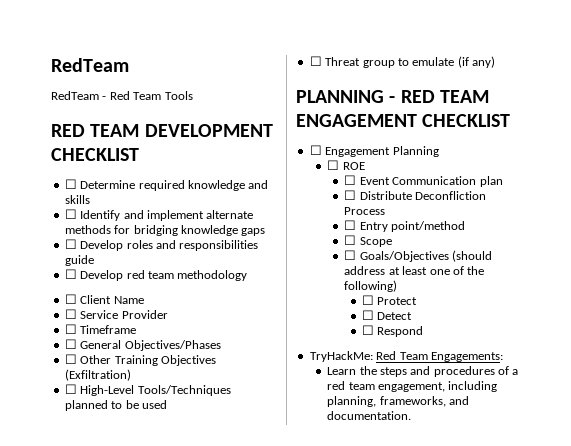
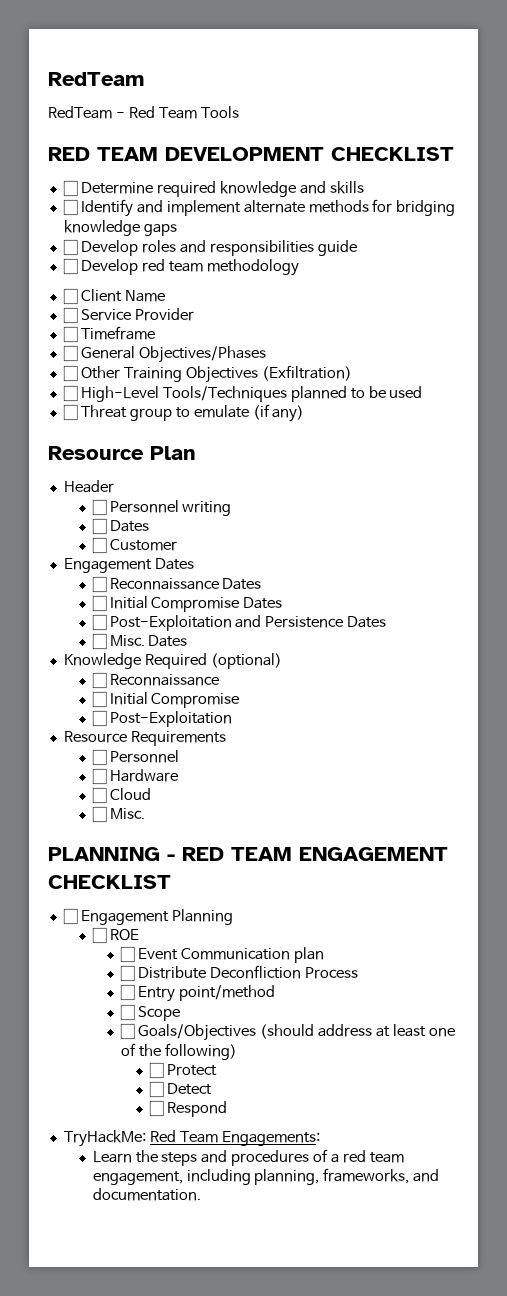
+ Resource Plan
+ Header
+ ☐ Personnel writing
+ ☐ Dates
+ ☐ Customer
+ Engagement Dates
+ ☐ Reconnaissance Dates
+ ☐ Initial Compromise Dates
+ ☐ Post-Exploitation and Persistence Dates
+ ☐ Misc. Dates
+ Knowledge Required (optional)
+ ☐ Reconnaissance
+ ☐ Initial Compromise
+ ☐ Post-Exploitation
+ Resource Requirements
+ ☐ Personnel
+ ☐ Hardware
+ ☐ Cloud
+ ☐ Misc.

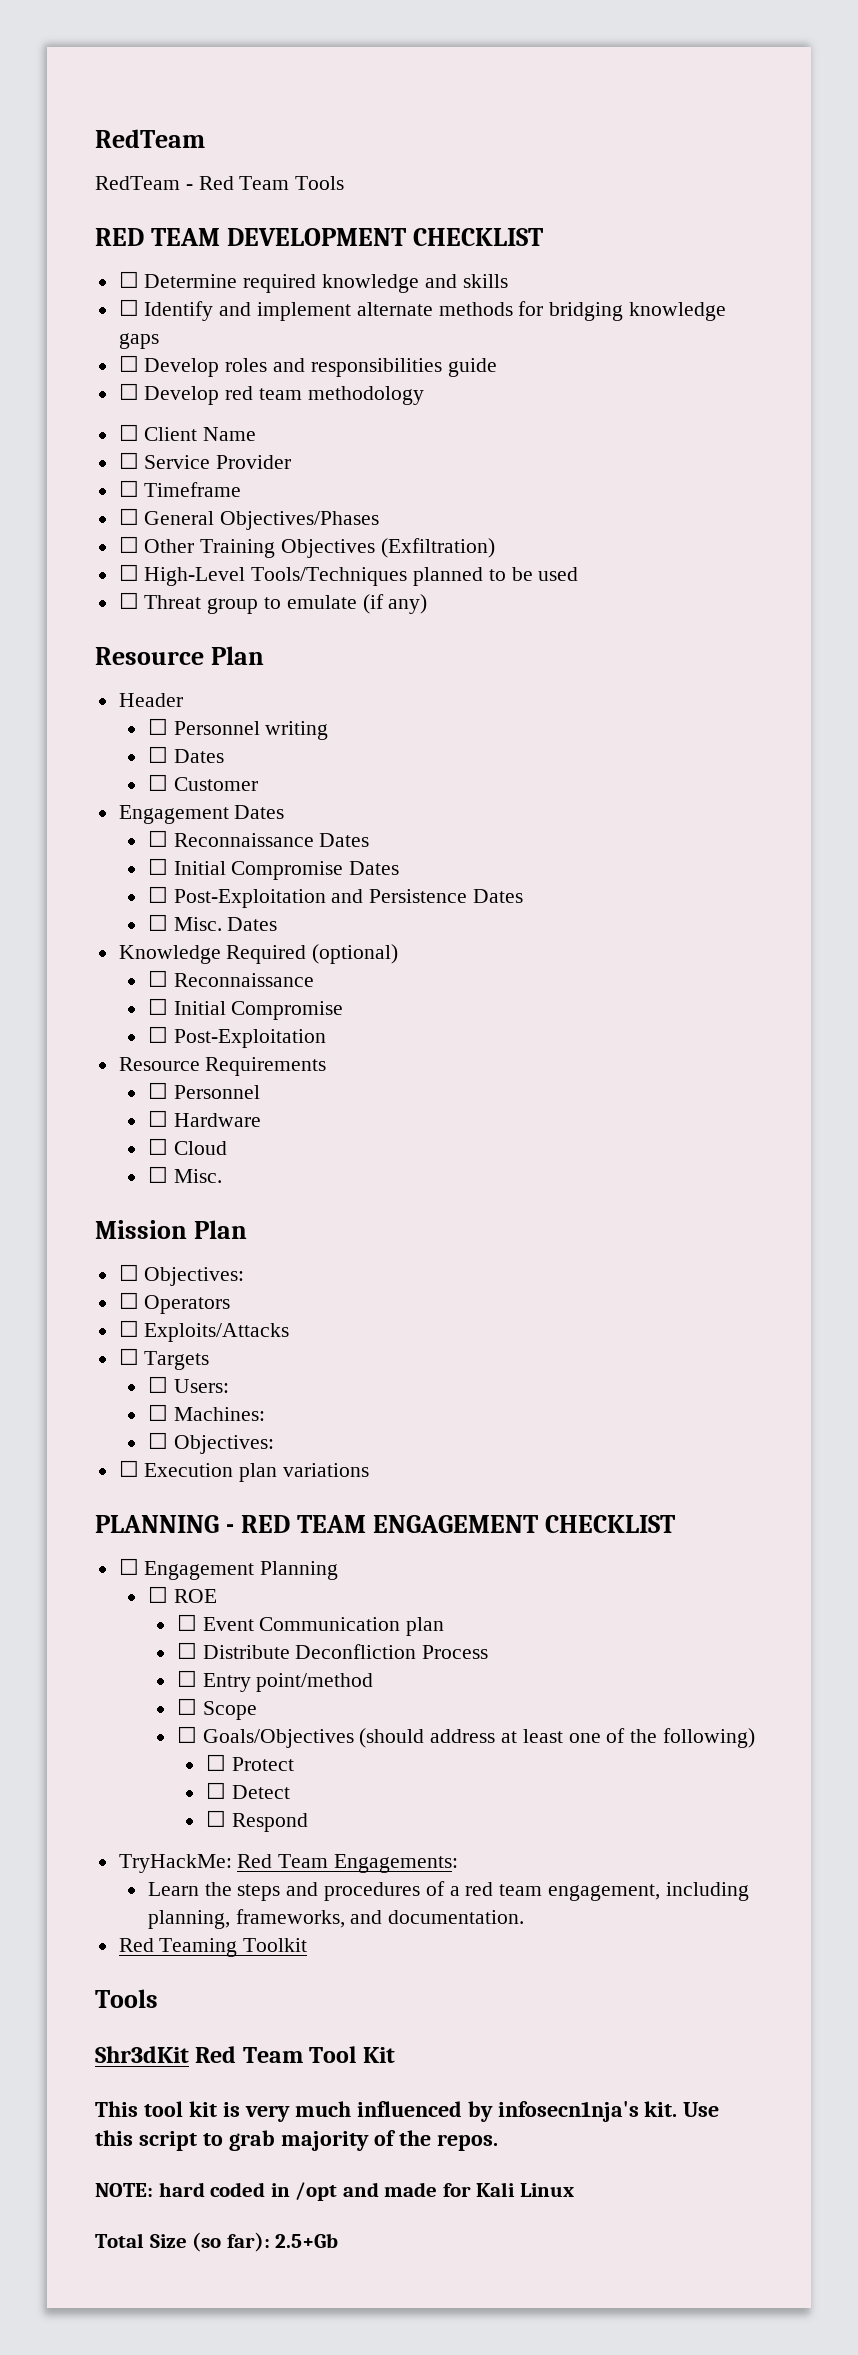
+ Mission Plan
+ ☐ Objectives:
+ ☐ Operators
+ ☐ Exploits/Attacks
+ ☐ Targets
+ ☐ Users:
+ ☐ Machines:
+ ☐ Objectives:
+ ☐ Execution plan variations
+ Red Teaming Toolkit
+ Tools
+ Shr3dKit Red Team Tool Kit
+ This tool kit is very much influenced by infosecn1nja's kit. Use this script to grab majority of the repos.
+ NOTE: hard coded in /opt and made for Kali Linux
+ Total Size (so far): 2.5+Gb

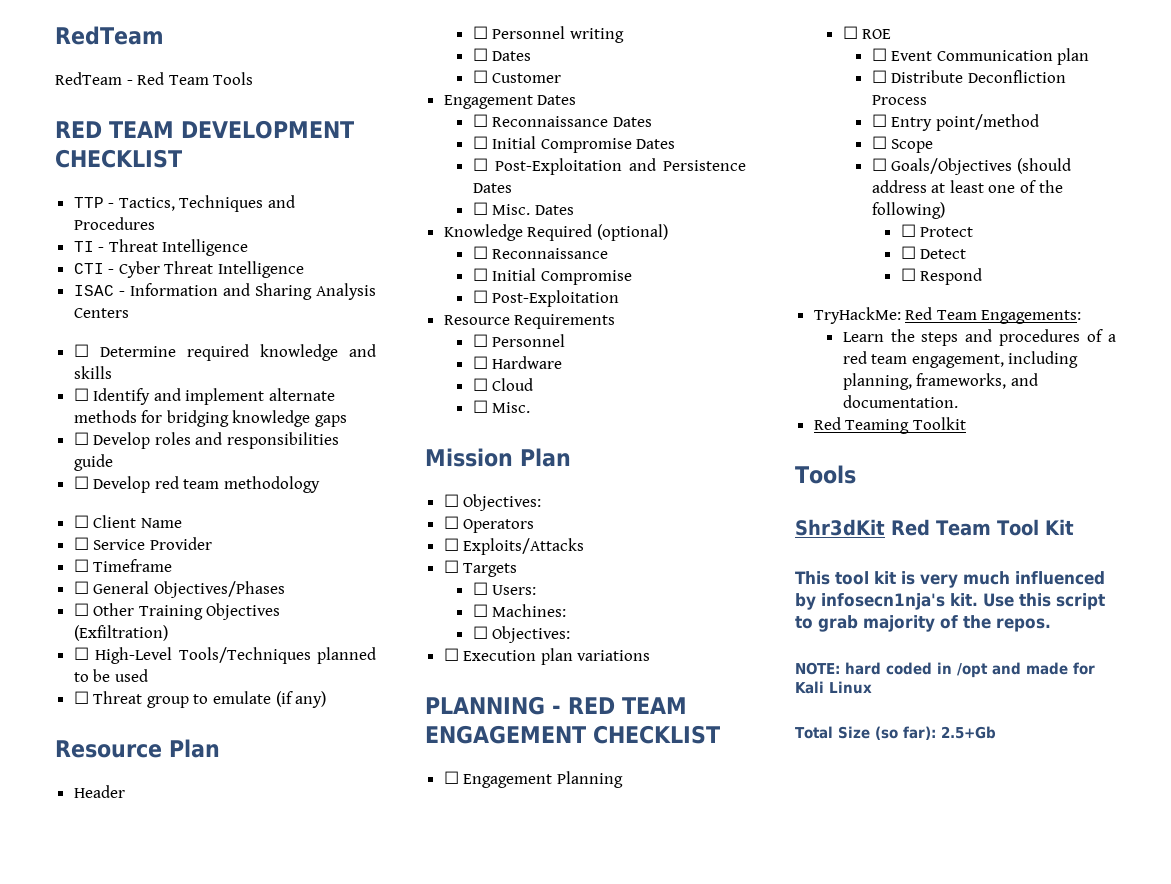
+ TTP - Tactics, Techniques and Procedures
+ TI - Threat Intelligence
+ CTI - Cyber Threat Intelligence
+ ISAC - Information and Sharing Analysis Centers

